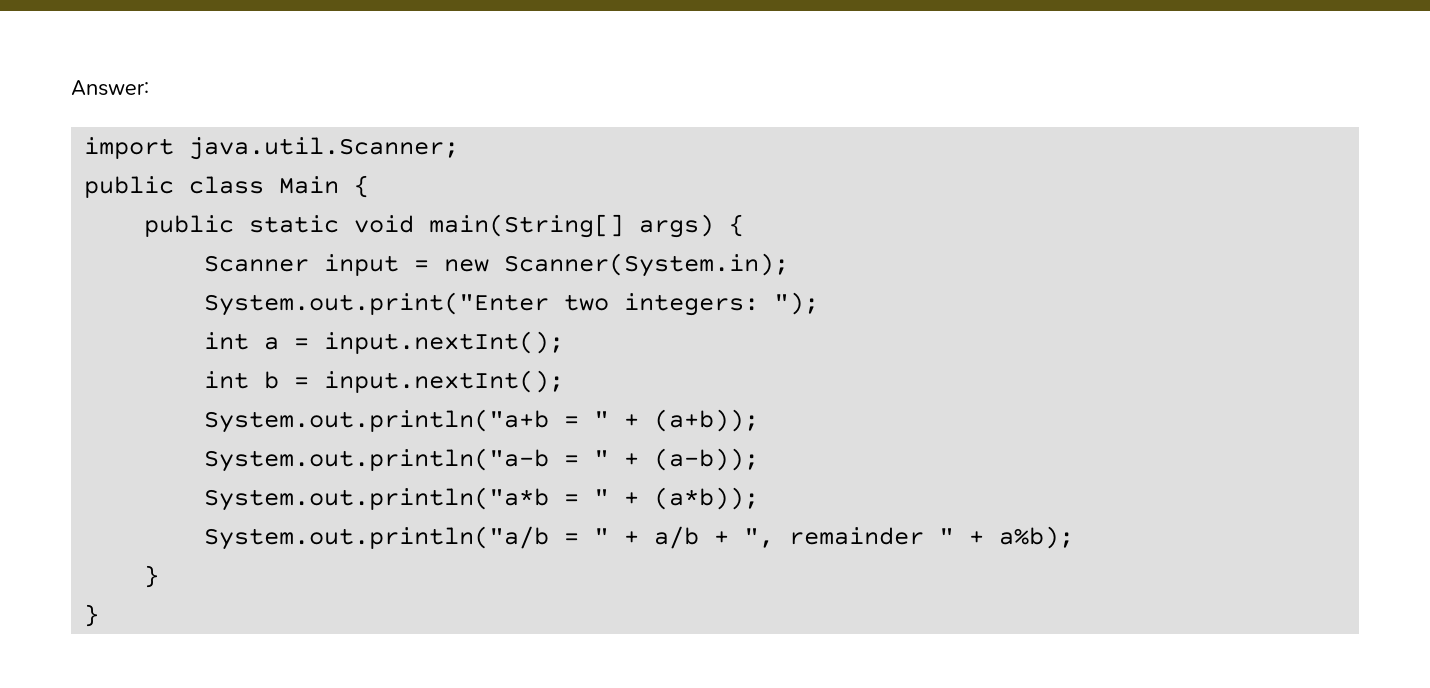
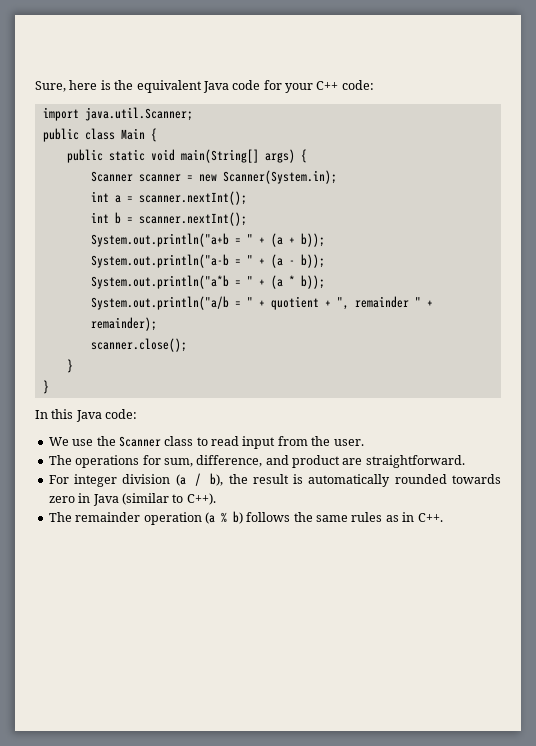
- Answer:
+ Sure, here is the equivalent Java code for your C++ code:
- Scanner input = new Scanner(System.in);
+ Scanner scanner = new Scanner(System.in);
- System.out.print("Enter two integers: ");
- int a = input.nextInt();
+ int a = scanner.nextInt();
- int b = input.nextInt();
+ int b = scanner.nextInt();
- System.out.println("a+b = " + (a+b));
+ System.out.println("a+b = " + (a + b));
- System.out.println("a-b = " + (a-b));
+ System.out.println("a-b = " + (a - b));
- System.out.println("a*b = " + (a*b));
+ System.out.println("a*b = " + (a * b));
- System.out.println("a/b = " + a/b + ", remainder " + a%b);
+ System.out.println("a/b = " + quotient + ", remainder " + remainder);
+ scanner.close();
+ In this Java code:
+ We use the Scanner class to read input from the user.
+ The operations for sum, difference, and product are straightforward.
+ For integer division (a / b), the result is automatically rounded towards zero in Java (similar to C++).
+ The remainder operation (a % b) follows the same rules as in C++.

